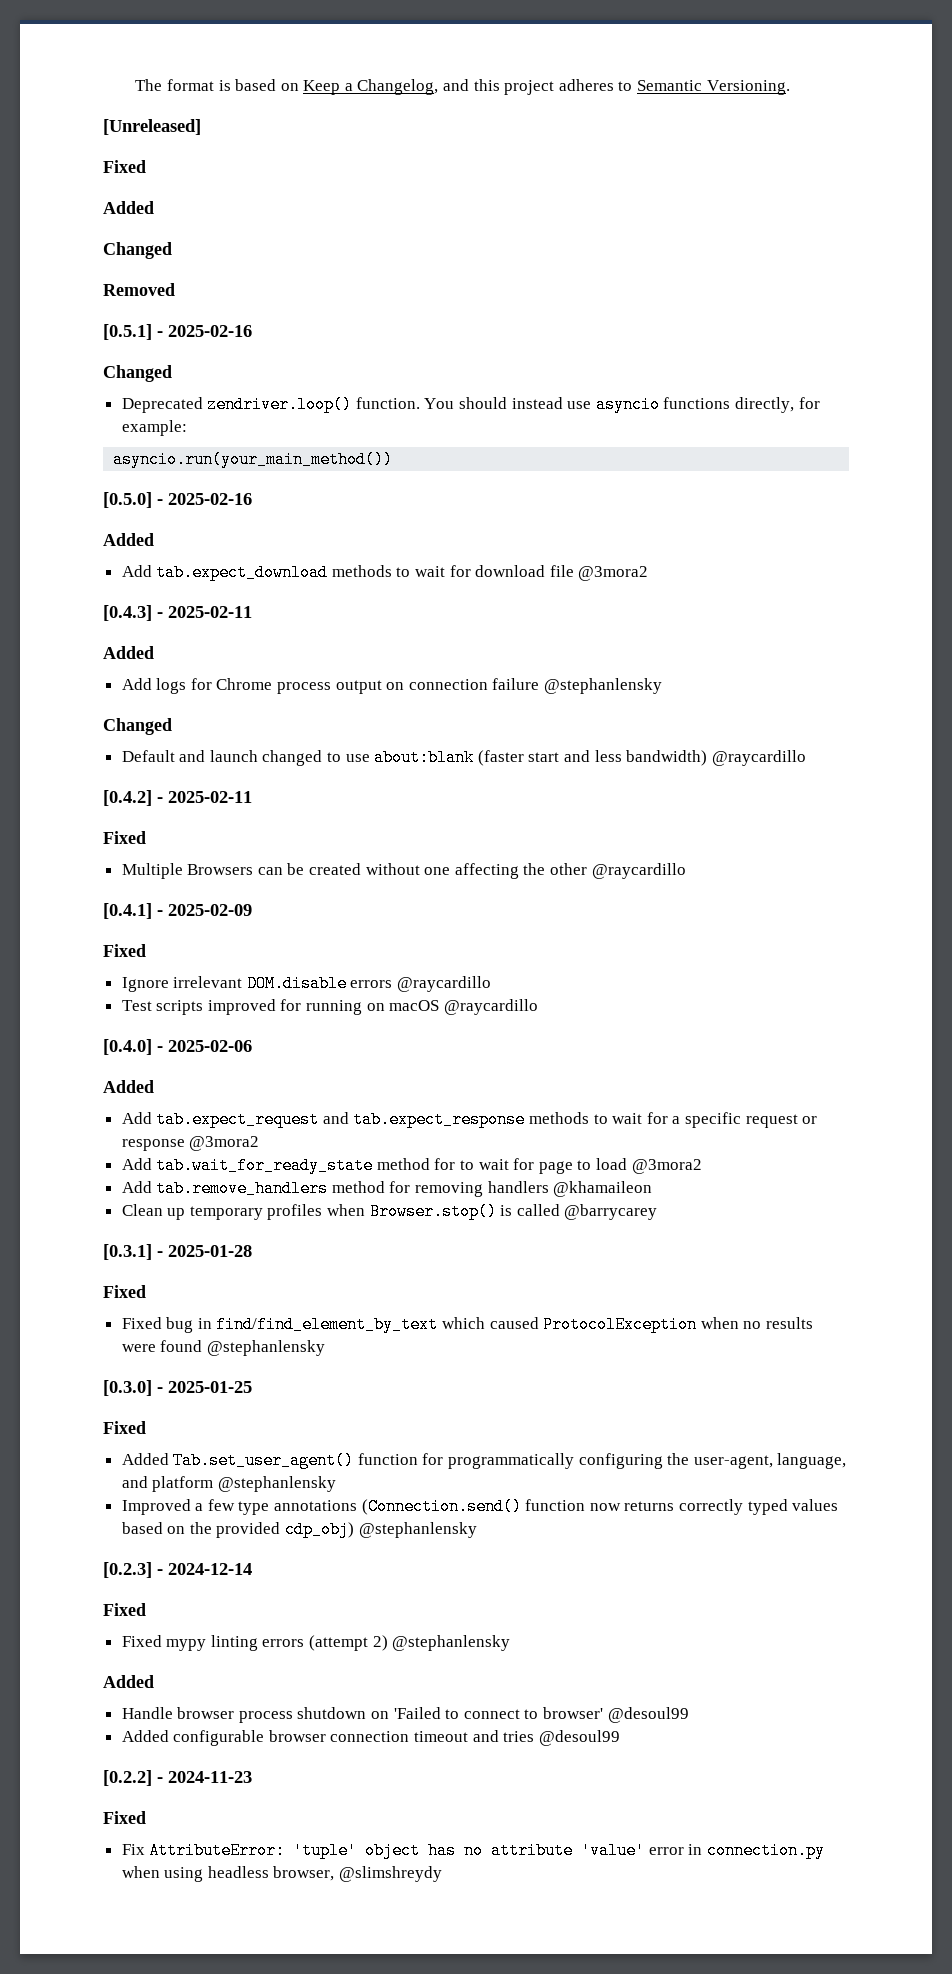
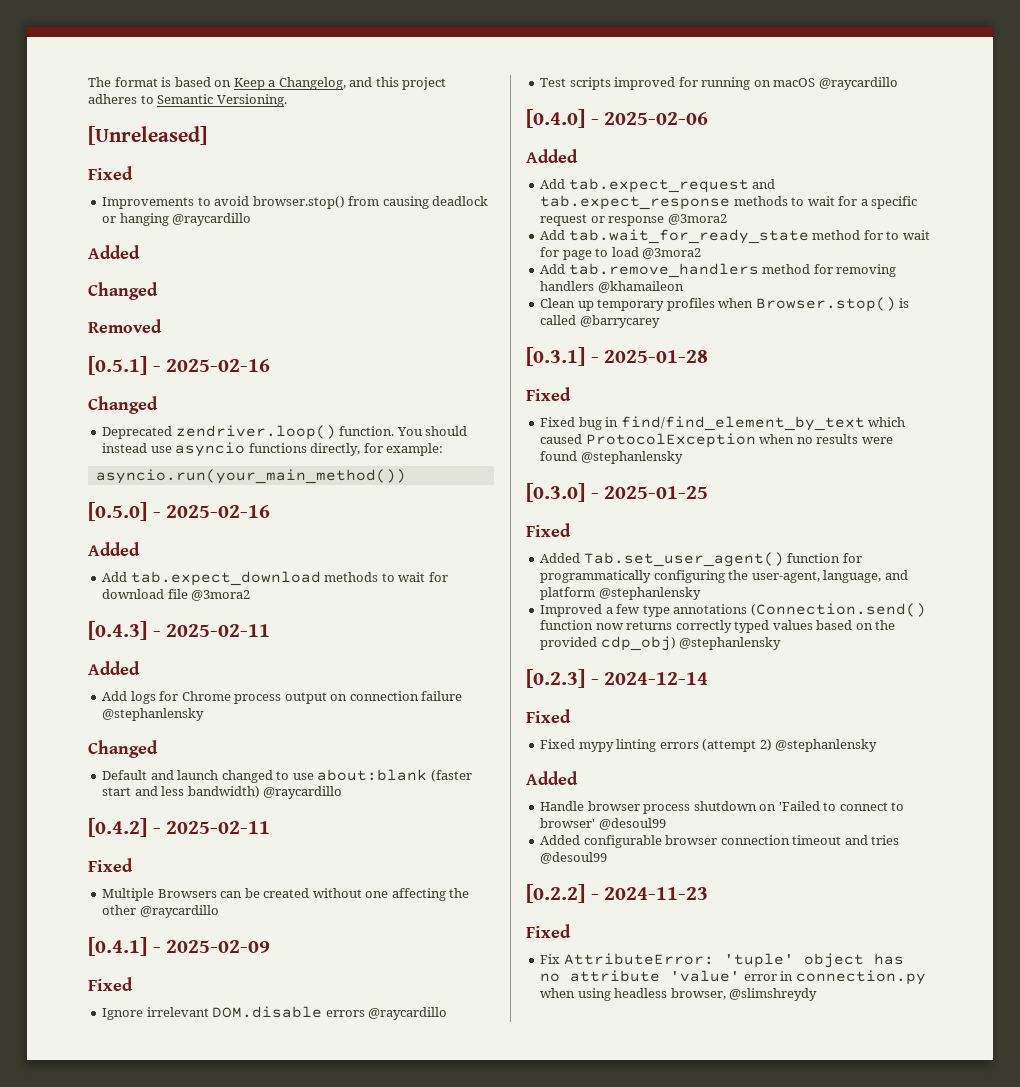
+ Improvements to avoid browser.stop() from causing deadlock or hanging @raycardillo

